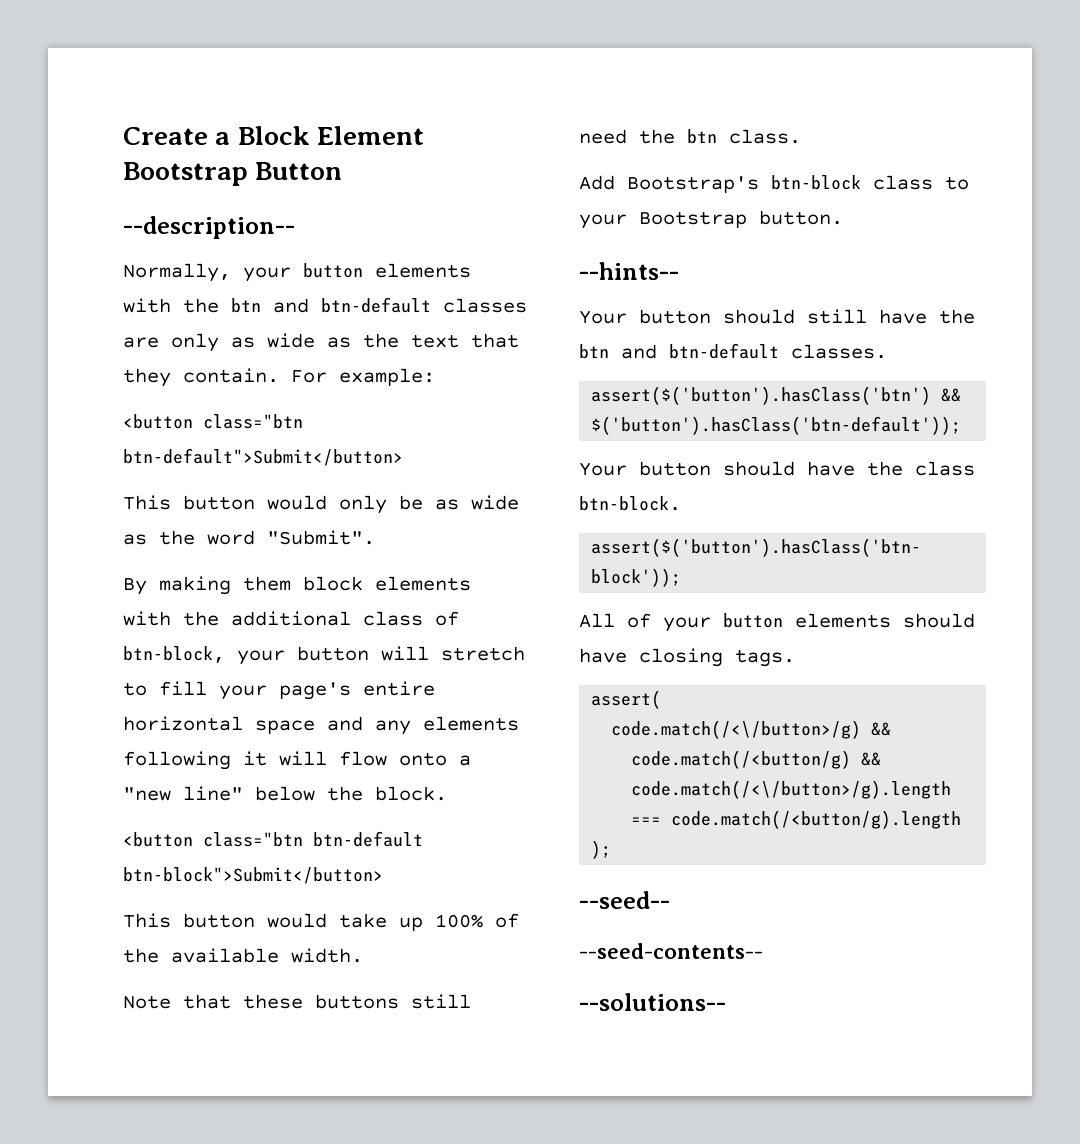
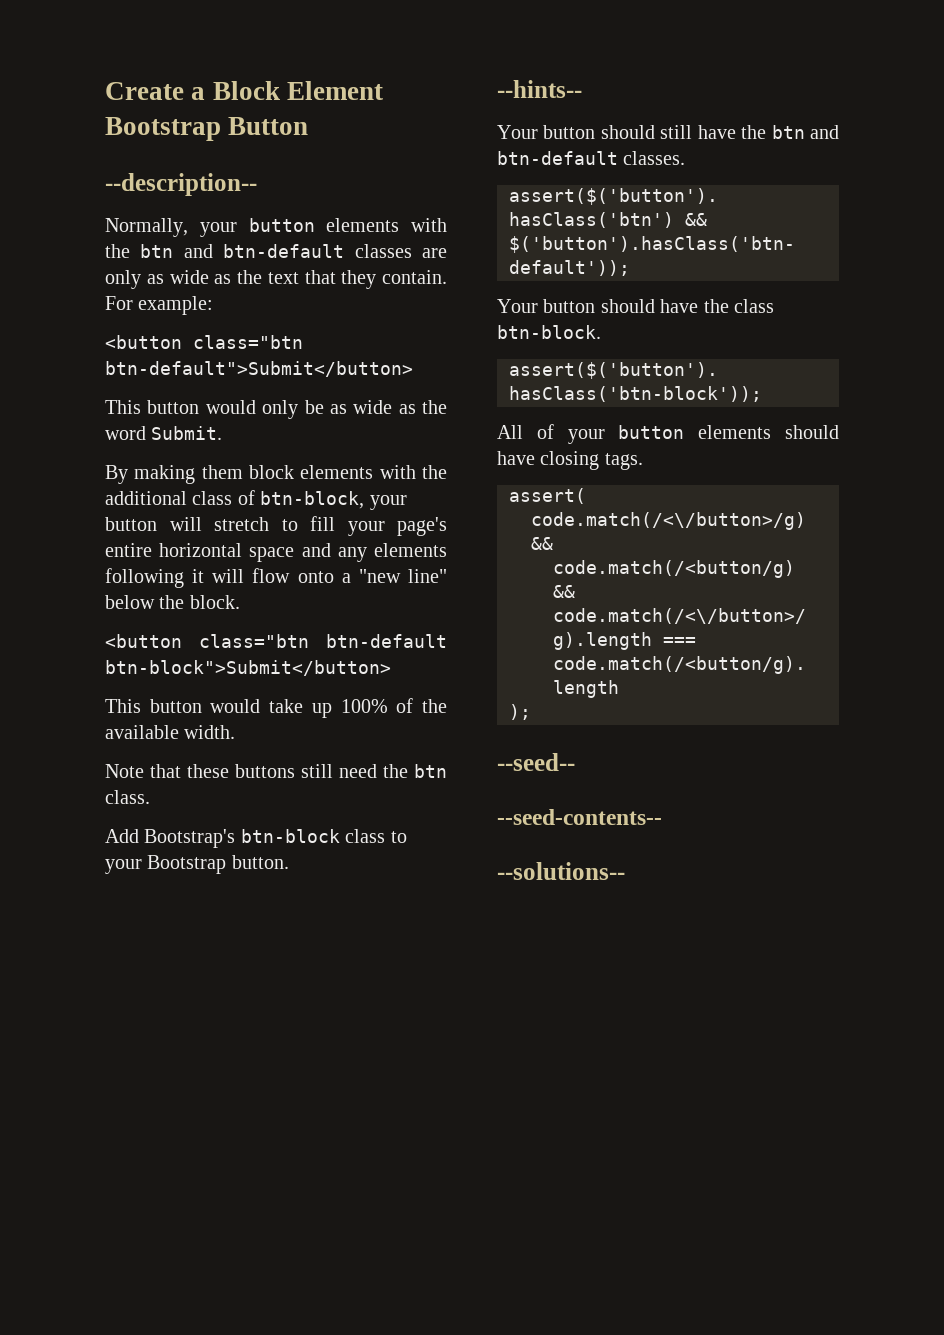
- This button would only be as wide as the word "Submit".
+ This button would only be as wide as the word Submit.

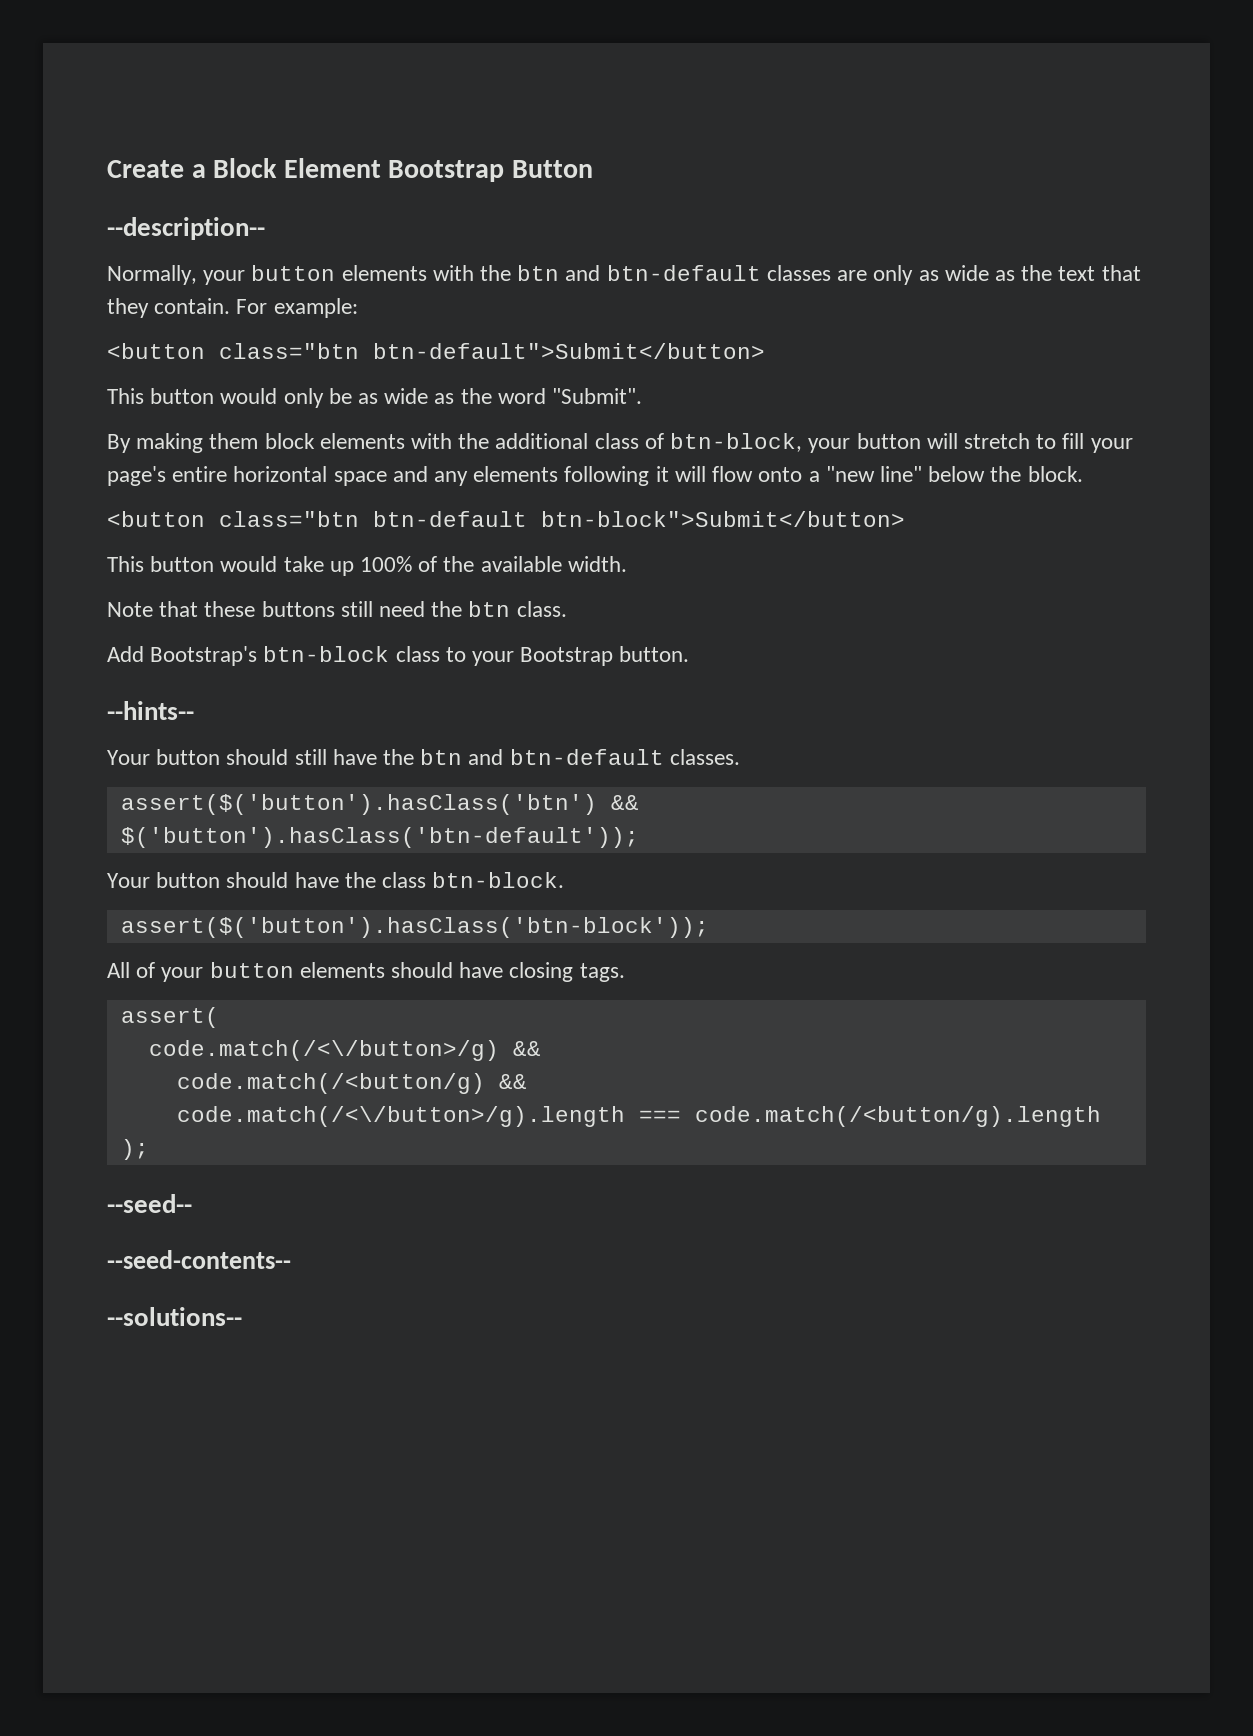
- This button would only be as wide as the word Submit.
+ This button would only be as wide as the word "Submit".

